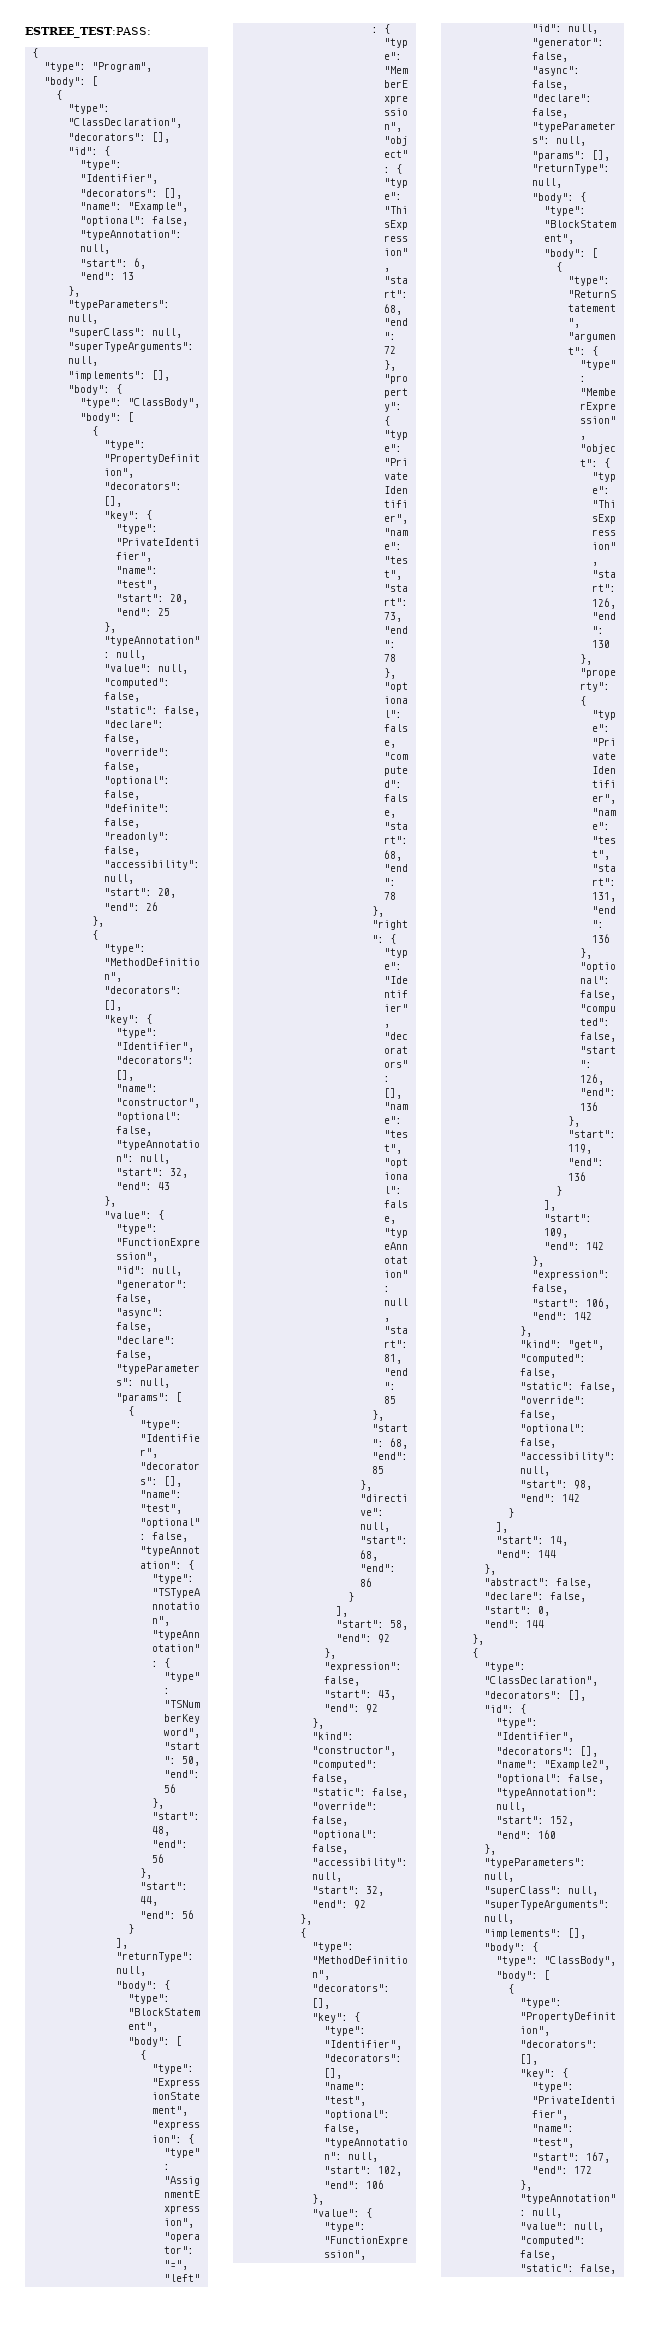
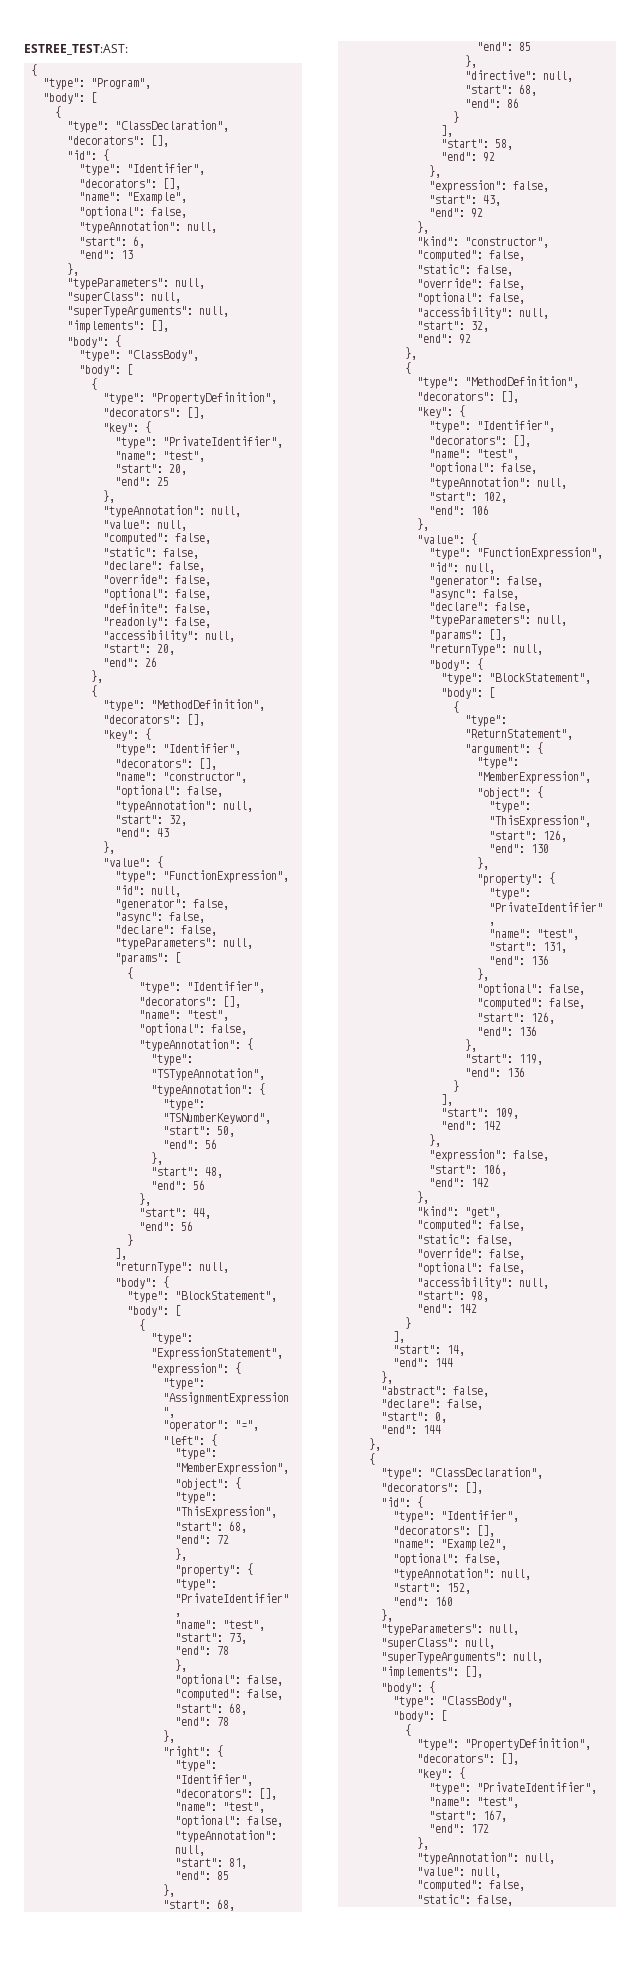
- ESTREE_TEST:PASS:
+ ESTREE_TEST:AST:

